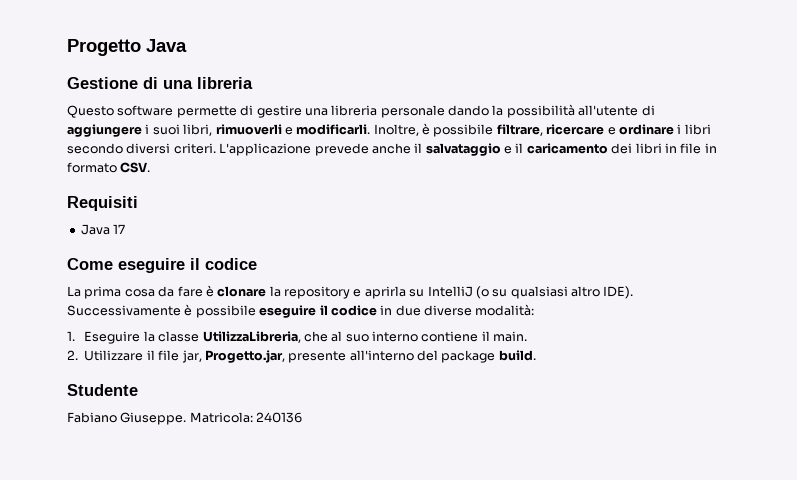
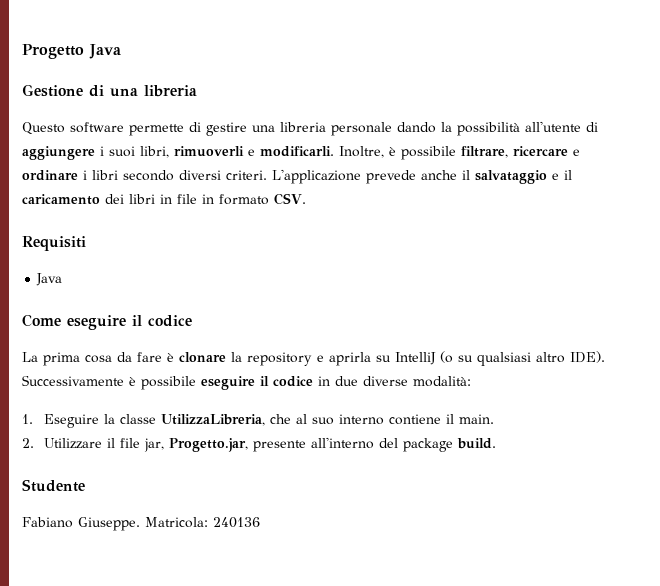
  Requisiti
- Java 17
+ Java

